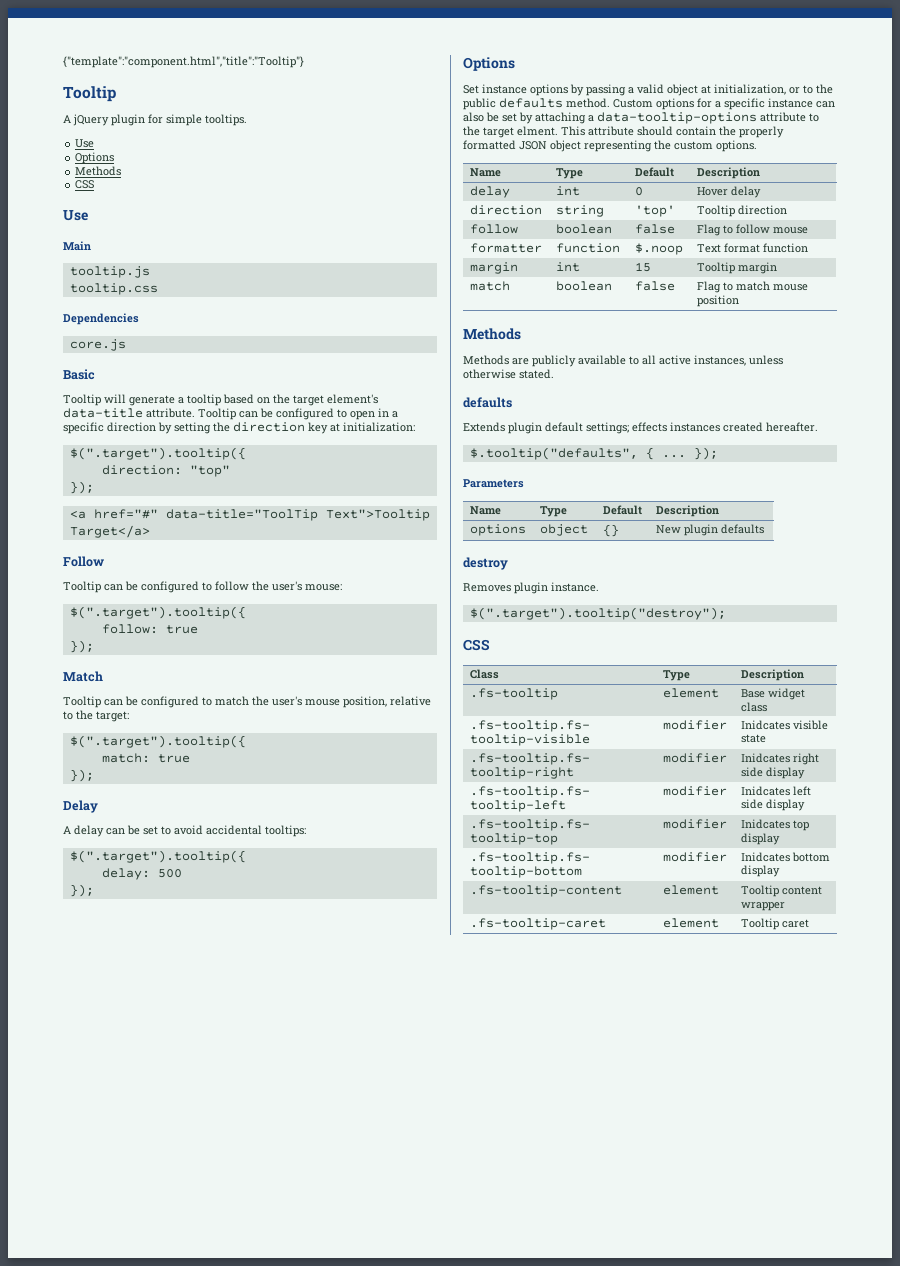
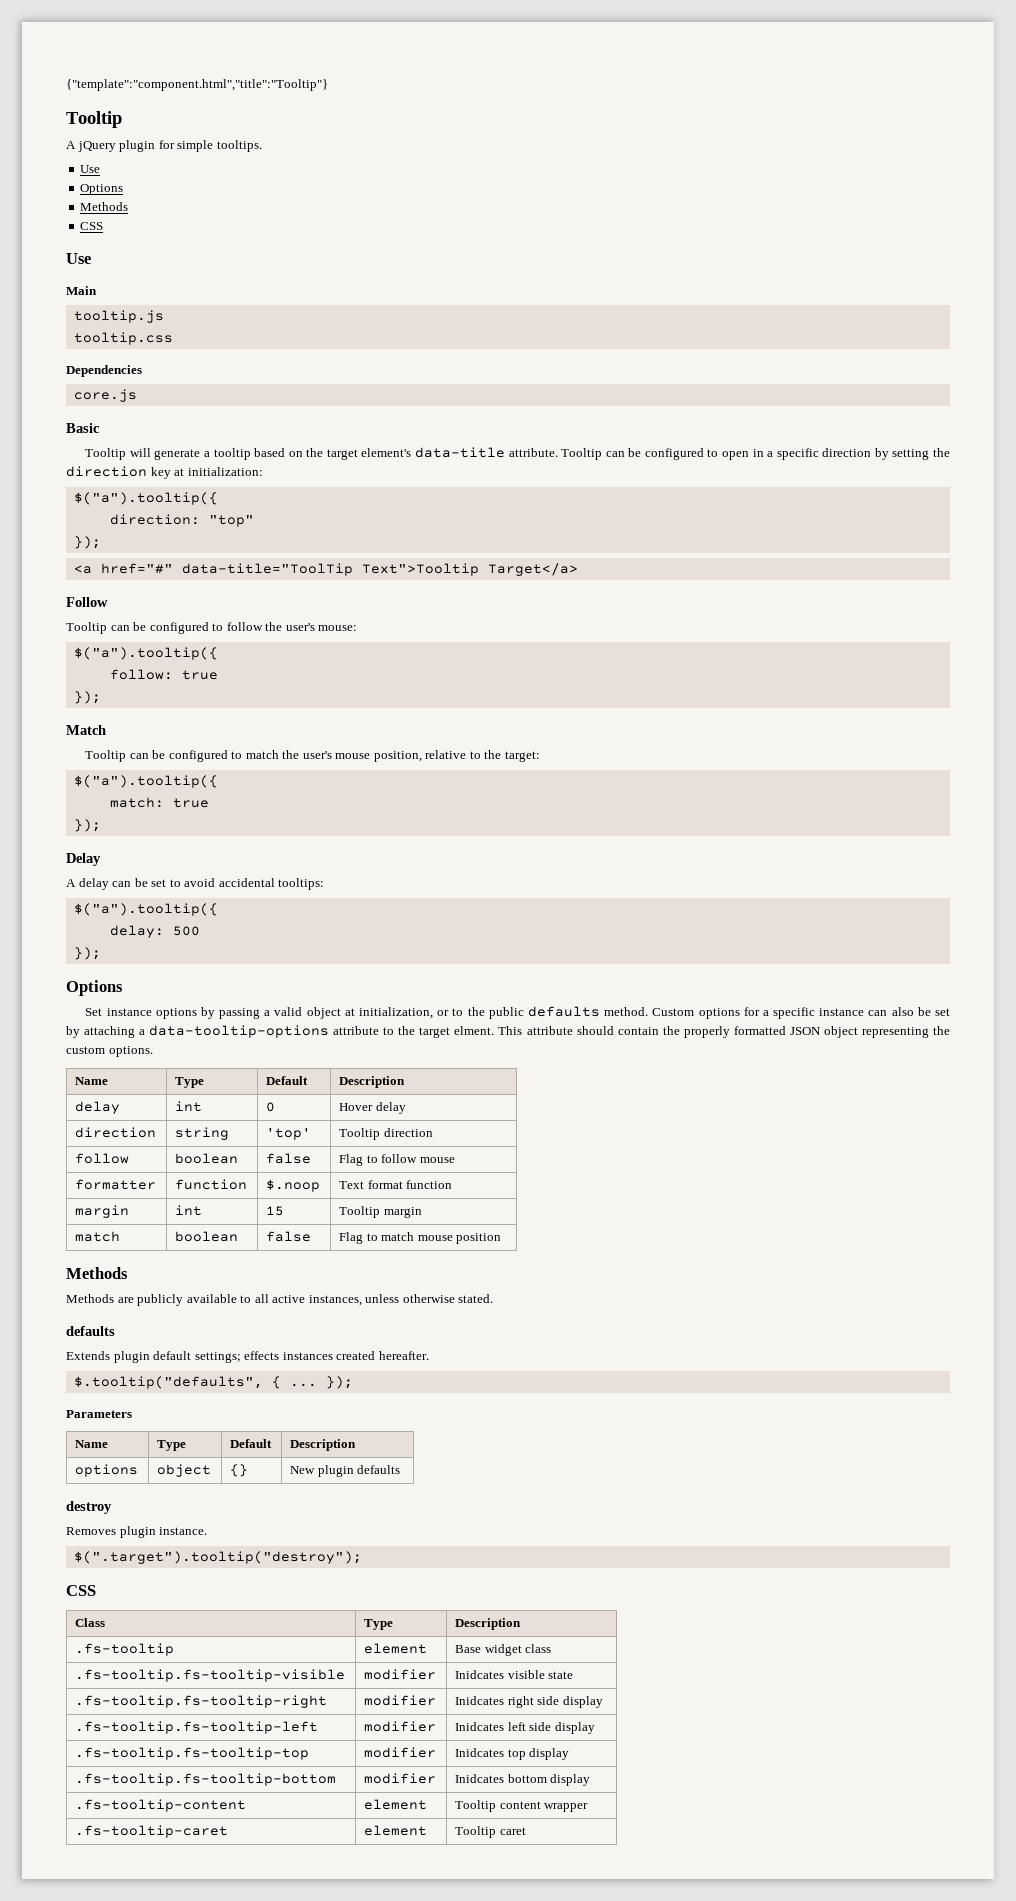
  Tooltip can be configured to open in a specific direction by setting the direction key at initialization:
- $(".target").tooltip({
+ $("a").tooltip({
  Tooltip can be configured to follow the user's mouse:
- $(".target").tooltip({
+ $("a").tooltip({
  Tooltip can be configured to match the user's mouse position, relative to the target:
- $(".target").tooltip({
+ $("a").tooltip({
  A delay can be set to avoid accidental tooltips:
- $(".target").tooltip({
+ $("a").tooltip({

